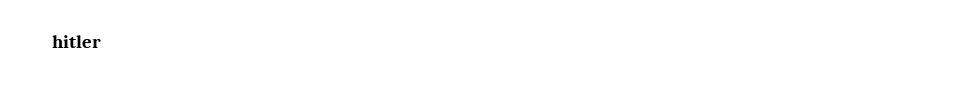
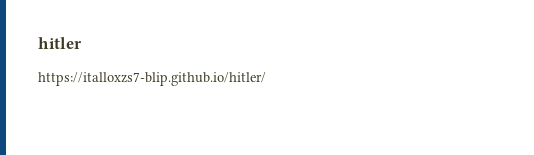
+ https://italloxzs7-blip.github.io/hitler/

